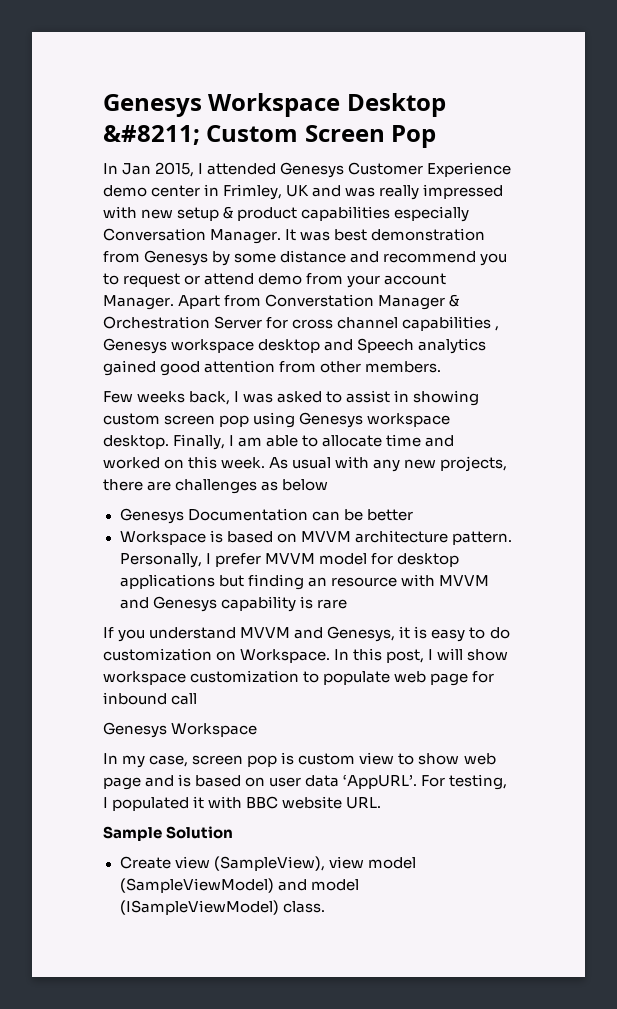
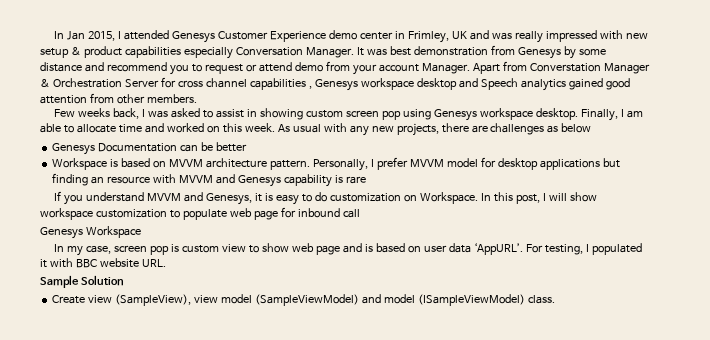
- Genesys Workspace Desktop &#8211; Custom Screen Pop

